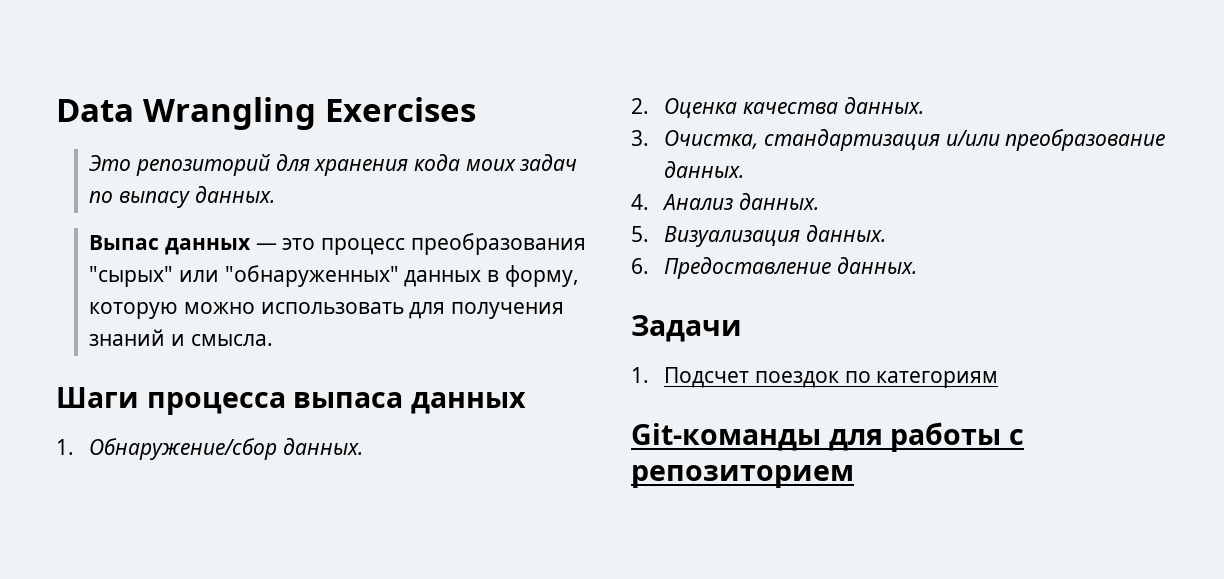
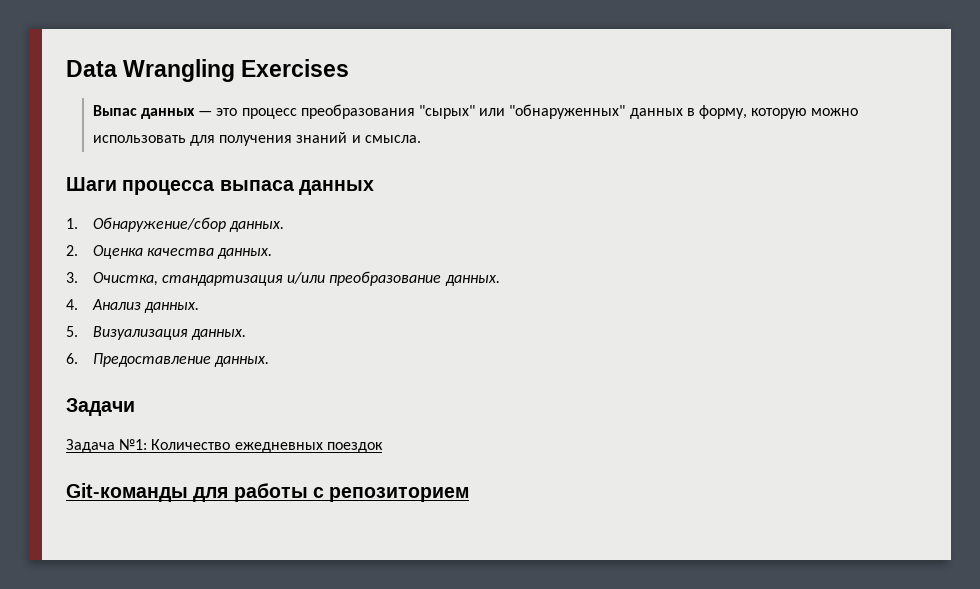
- Это репозиторий для хранения кода моих задач по выпасу данных.
- 1. Подсчет поездок по категориям
+ Задача №1: Количество ежедневных поездок

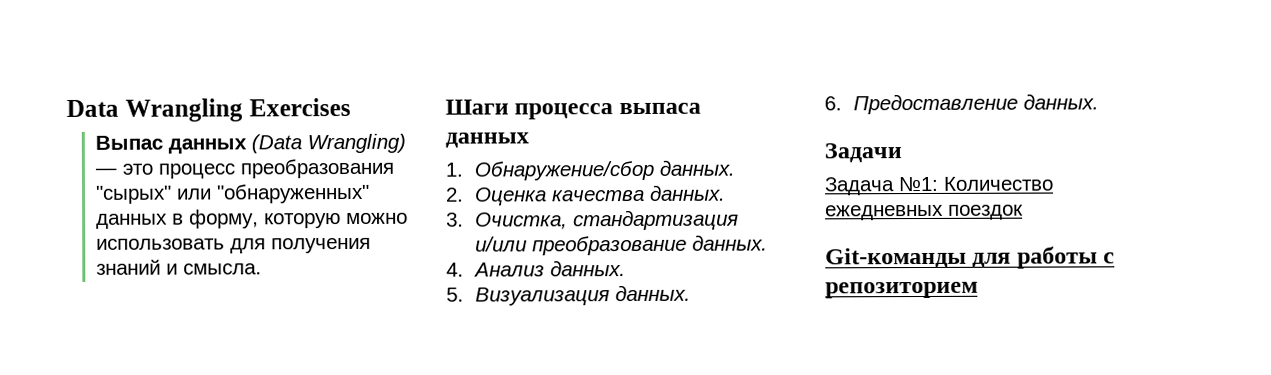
- Выпас данных — это процесс преобразования "сырых" или "обнаруженных" данных в форму, которую можно использовать для получения знаний и смысла.
+ Выпас данных (Data Wrangling) — это процесс преобразования "сырых" или "обнаруженных" данных в форму, которую можно использовать для получения знаний и смысла.

